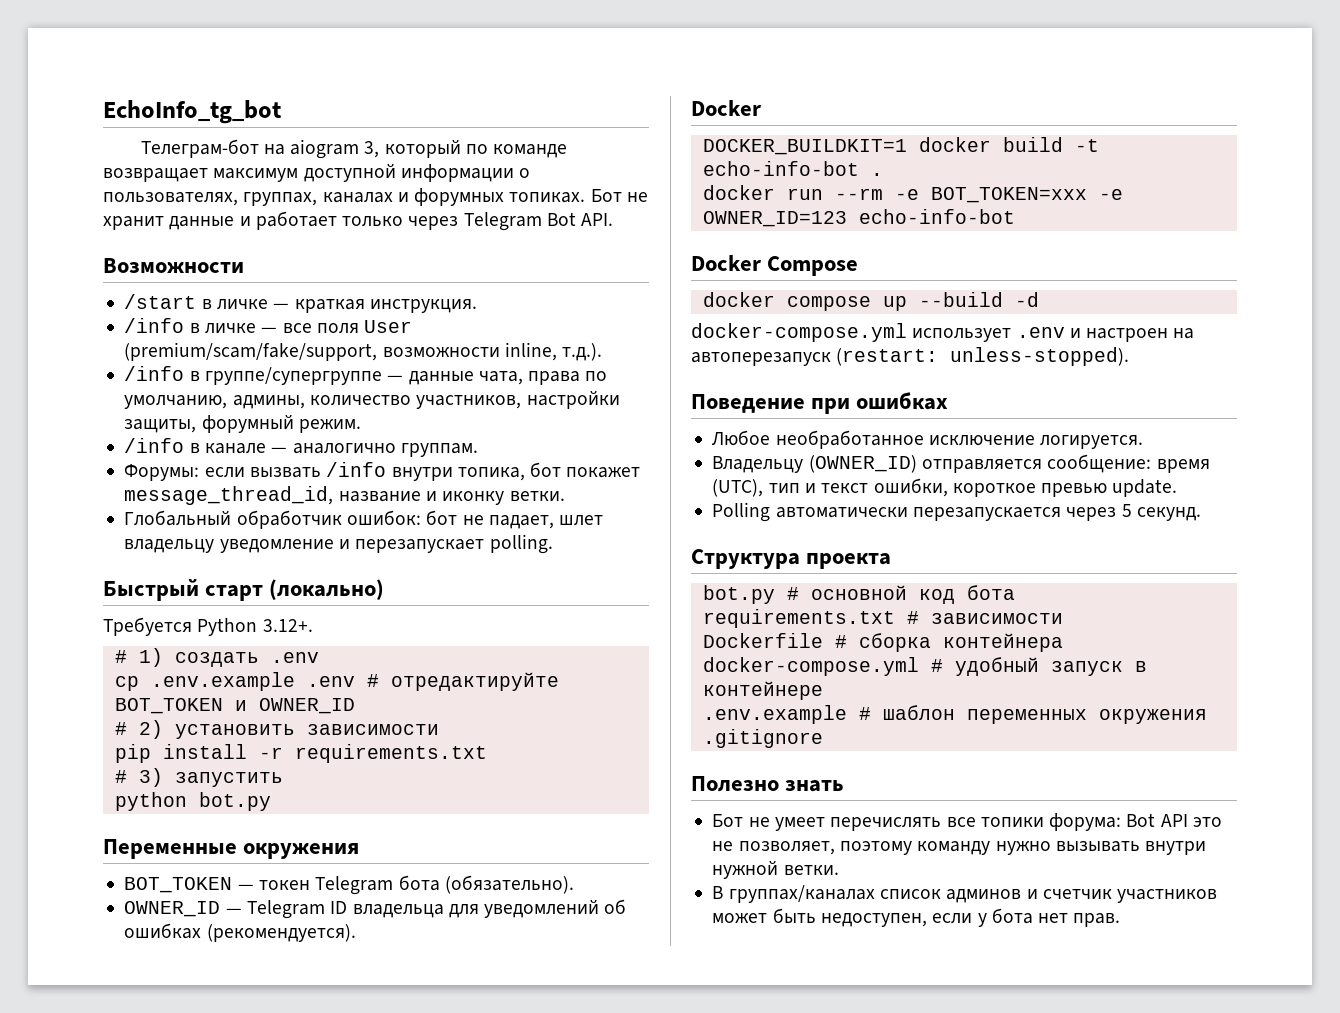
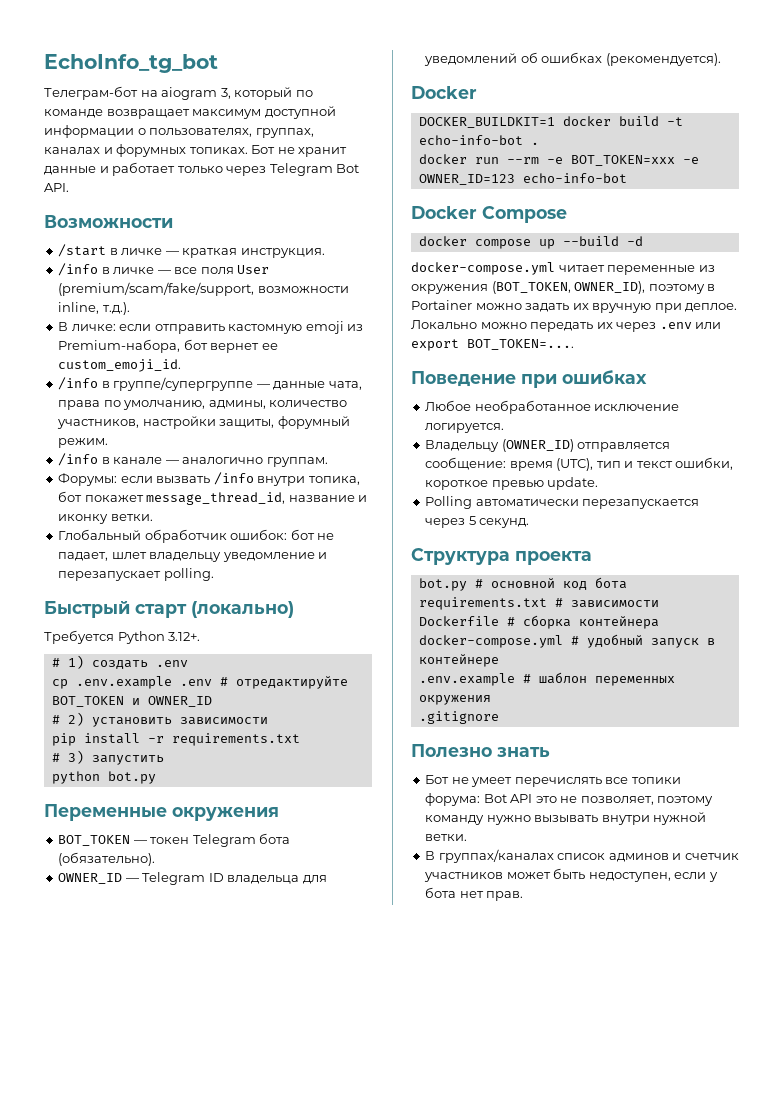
+ В личке: если отправить кастомную emoji из Premium-набора, бот вернет ее custom_emoji_id.
- docker-compose.yml использует .env и настроен на автоперезапуск (restart: unless-stopped).
+ docker-compose.yml читает переменные из окружения (BOT_TOKEN, OWNER_ID), поэтому в Portainer можно задать их вручную при деплое. Локально можно передать их через .env или export BOT_TOKEN=....

